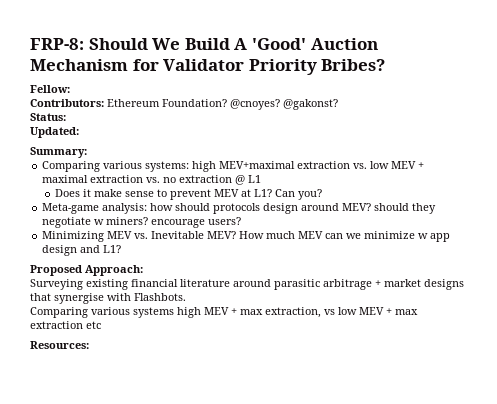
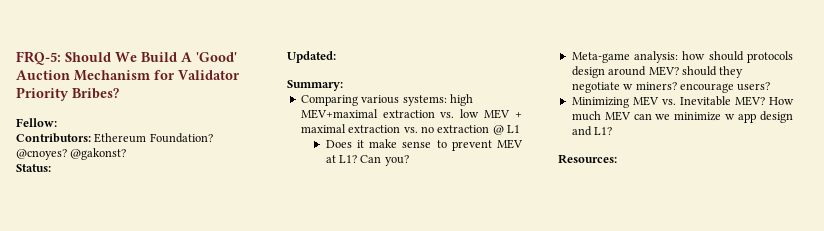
- FRP-8: Should We Build A 'Good' Auction Mechanism for Validator Priority Bribes?
+ FRQ-5: Should We Build A 'Good' Auction Mechanism for Validator Priority Bribes?
- Proposed Approach:
- Surveying existing financial literature around parasitic arbitrage + market designs that synergise with Flashbots.
- Comparing various systems high MEV + max extraction, vs low MEV + max extraction etc

